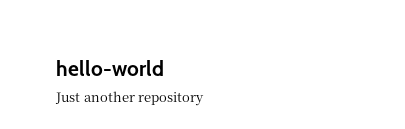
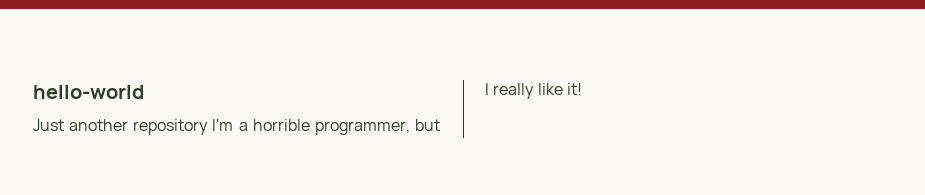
- Just another repository
+ Just another repository I'm a horrible programmer, but I really like it!

